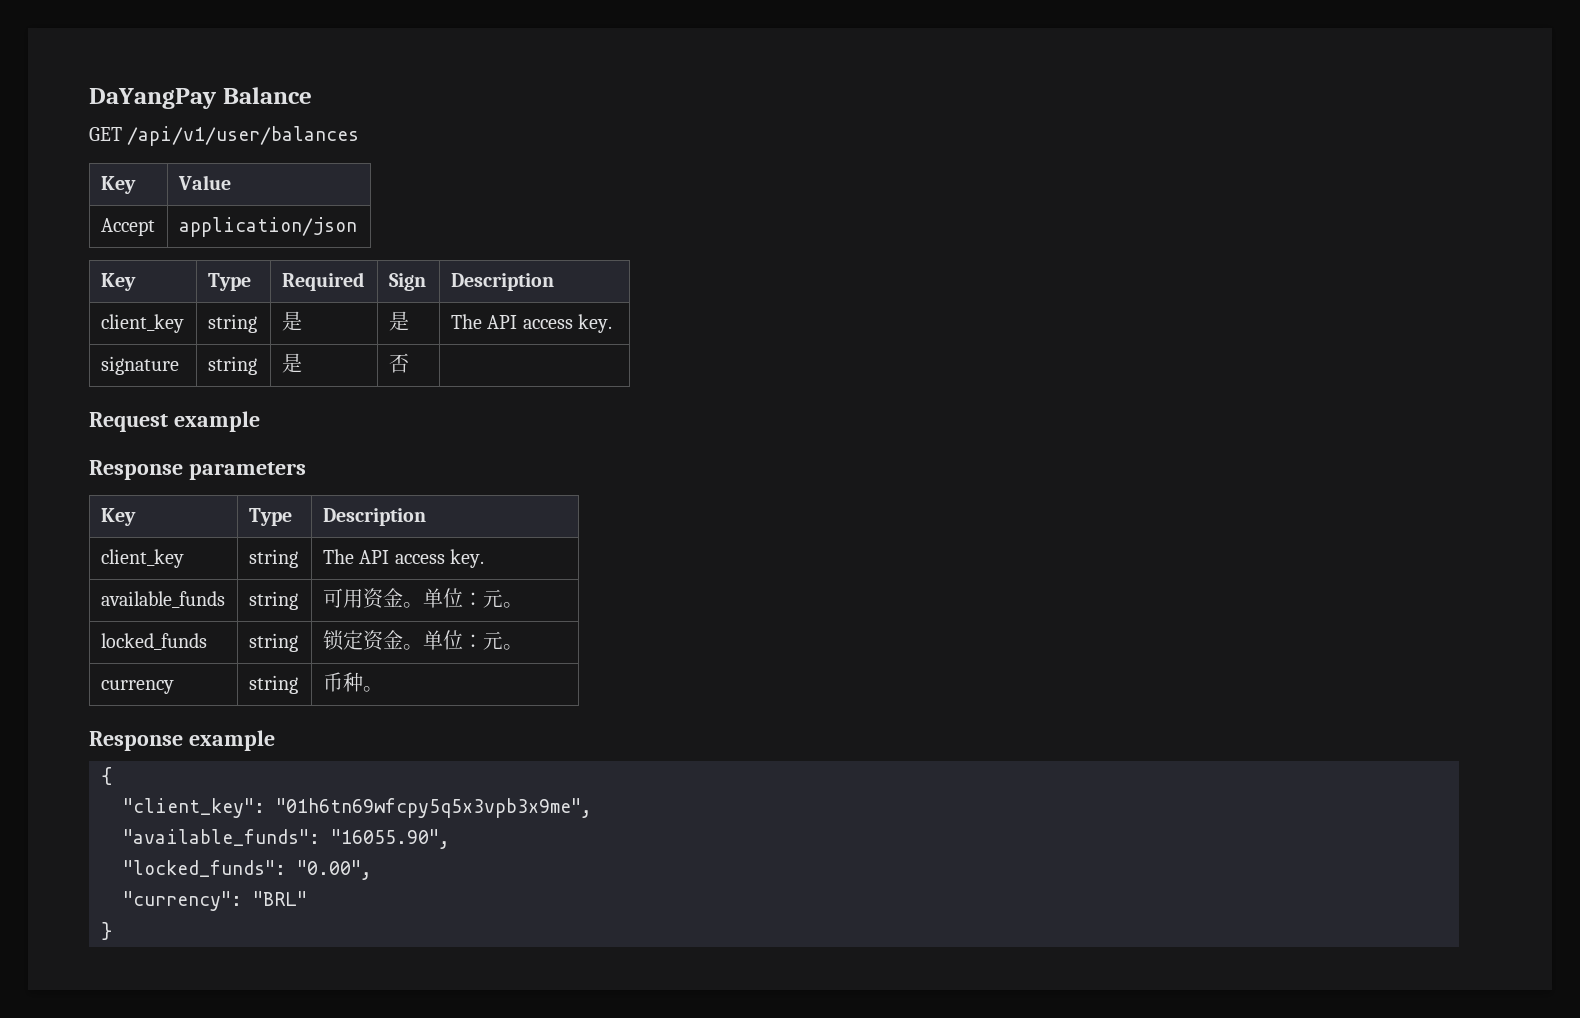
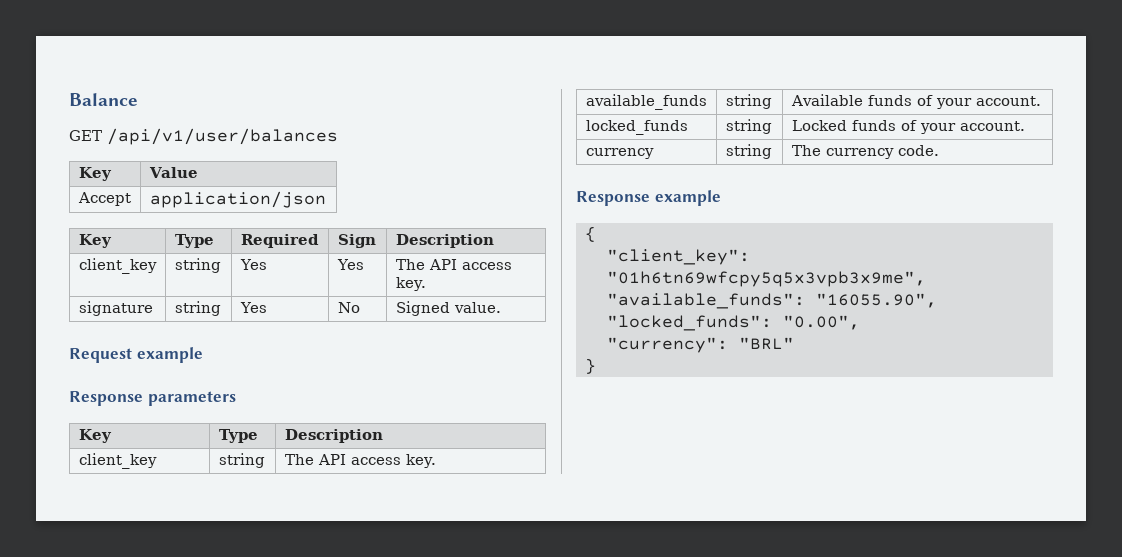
- DaYangPay Balance
+ Balance
- client_key | string | 是 | 是 | The API access key.
+ client_key | string | Yes | Yes | The API access key.
- signature | string | 是 | 否 |
+ signature | string | Yes | No | Signed value.
- available_funds | string | 可用资金。单位：元。
- locked_funds | string | 锁定资金。单位：元。
+ available_funds | string | Available funds of your account.
+ locked_funds | string | Locked funds of your account.
- currency | string | 币种。
+ currency | string | The currency code.

